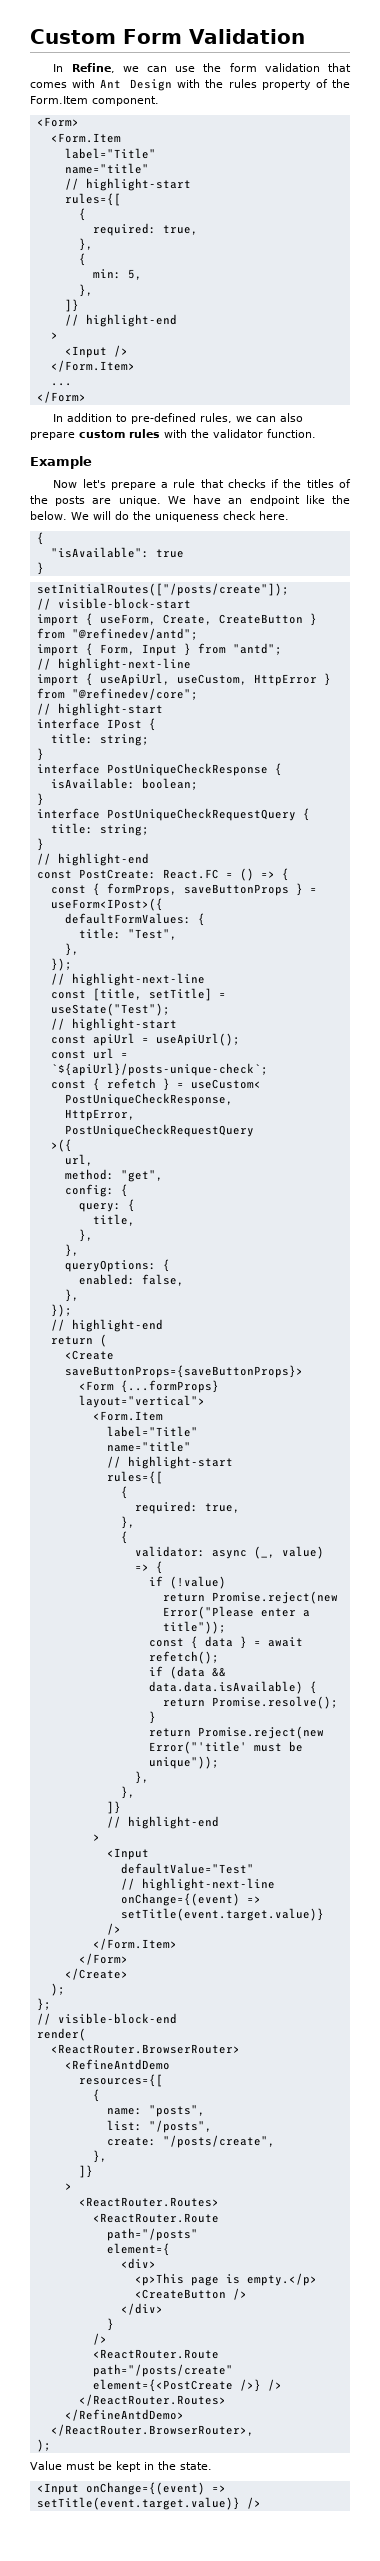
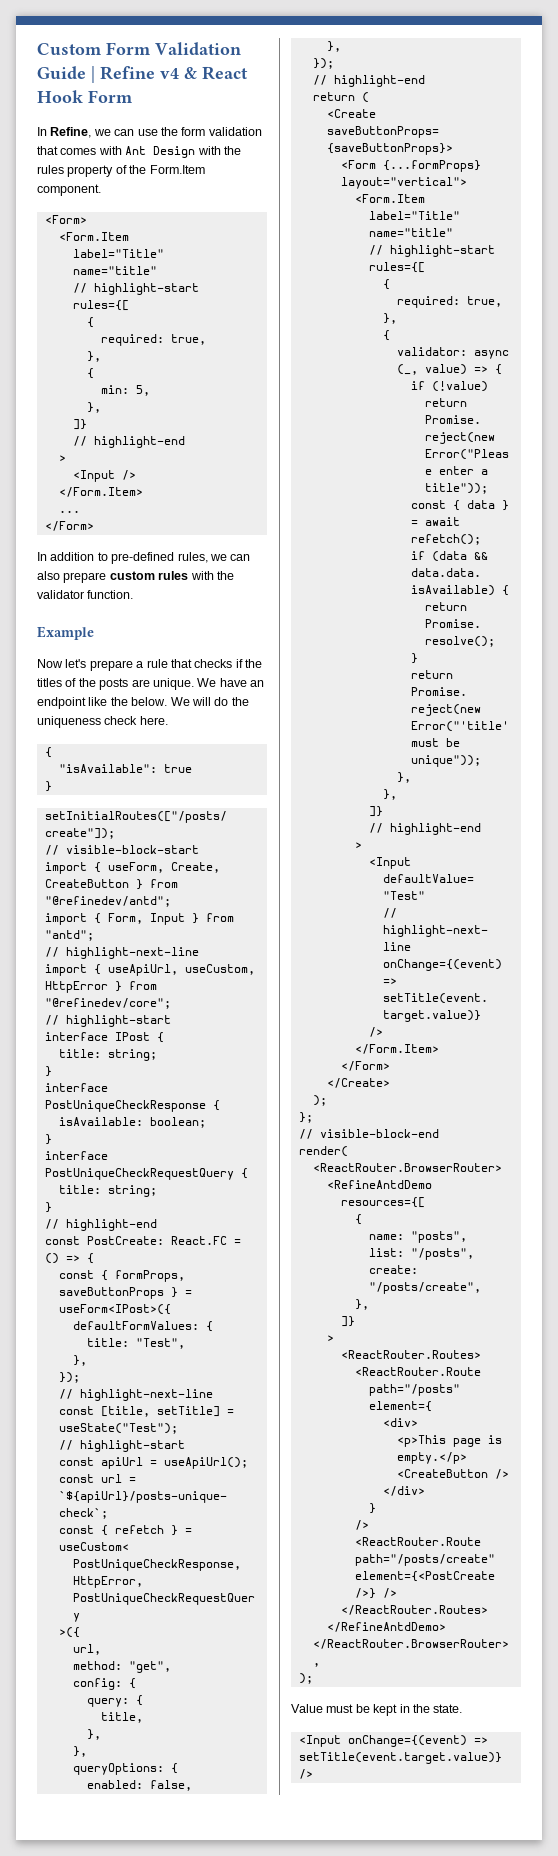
- Custom Form Validation
+ Custom Form Validation Guide | Refine v4 & React Hook Form

